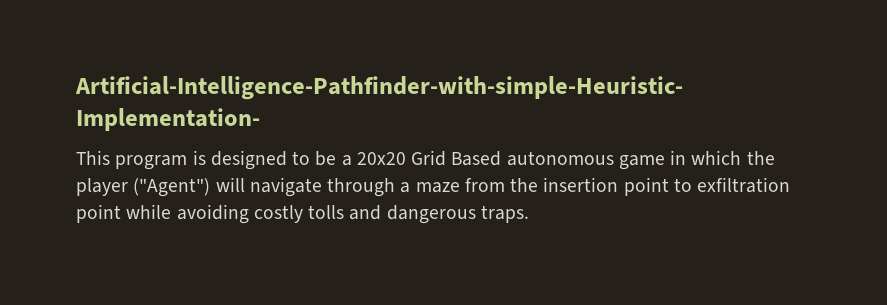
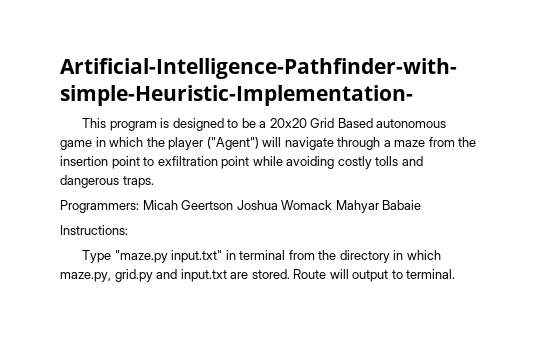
+ Programmers: Micah Geertson Joshua Womack Mahyar Babaie
+ Instructions:
+ Type "maze.py input.txt" in terminal from the directory in which maze.py, grid.py and input.txt are stored. Route will output to terminal.

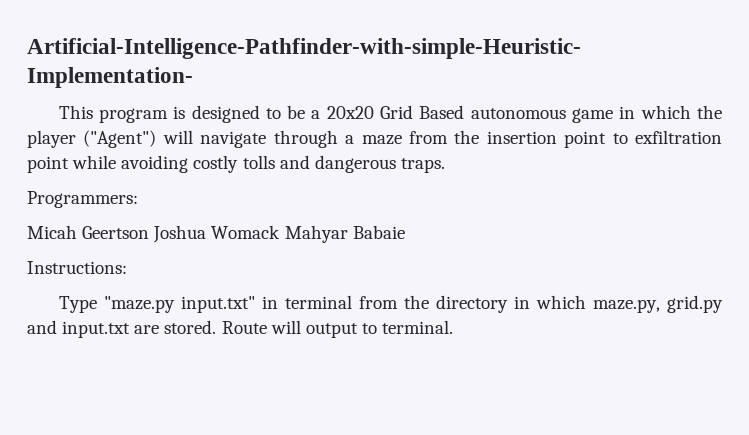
- Programmers: Micah Geertson Joshua Womack Mahyar Babaie
+ Programmers:
+ Micah Geertson Joshua Womack Mahyar Babaie

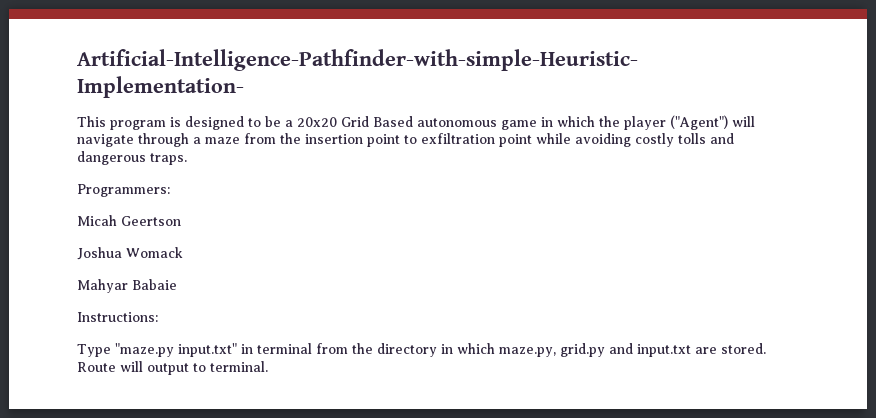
- Micah Geertson Joshua Womack Mahyar Babaie
+ Micah Geertson
+ Joshua Womack
+ Mahyar Babaie

